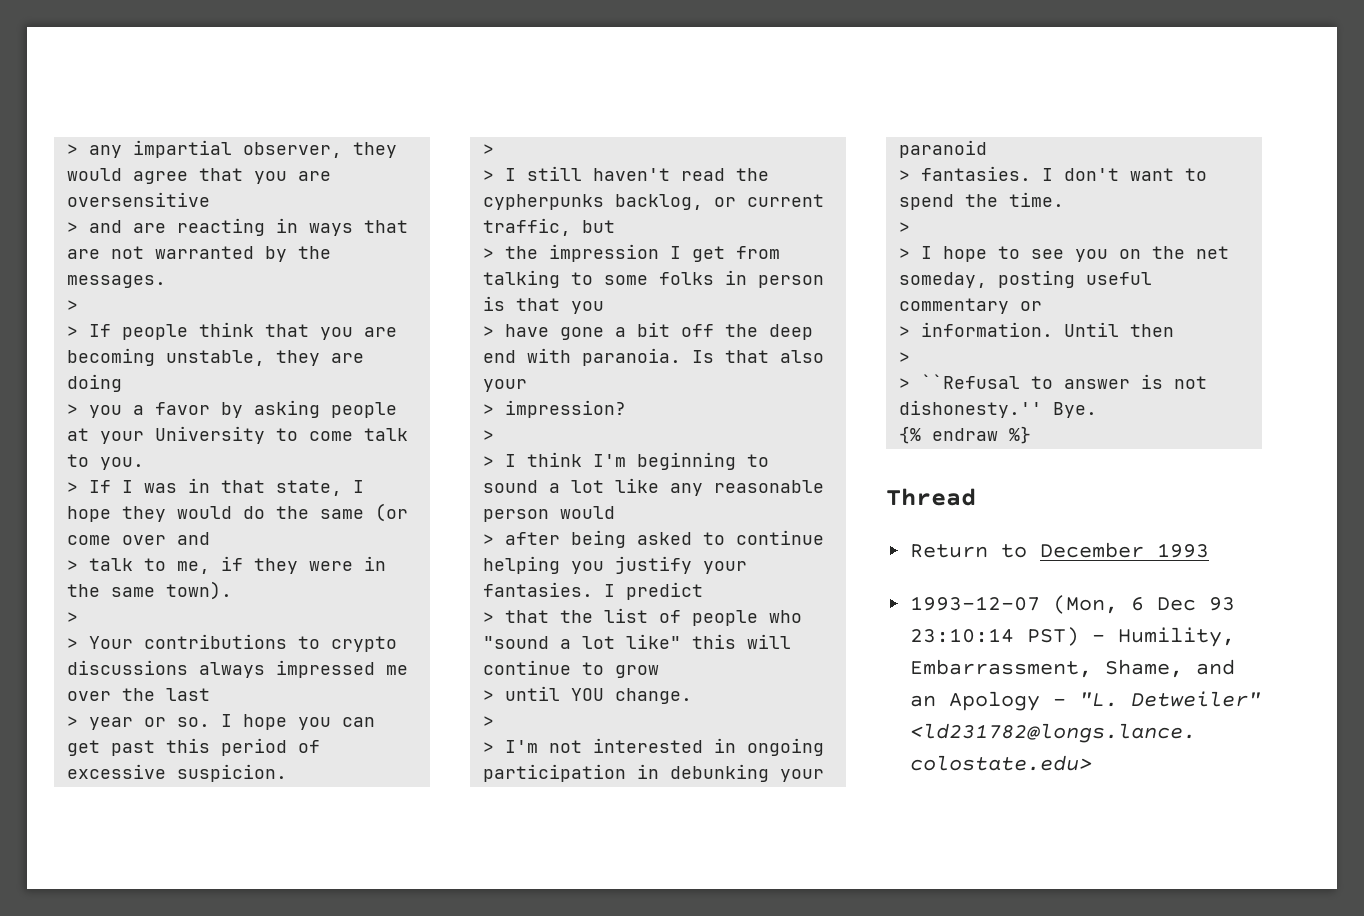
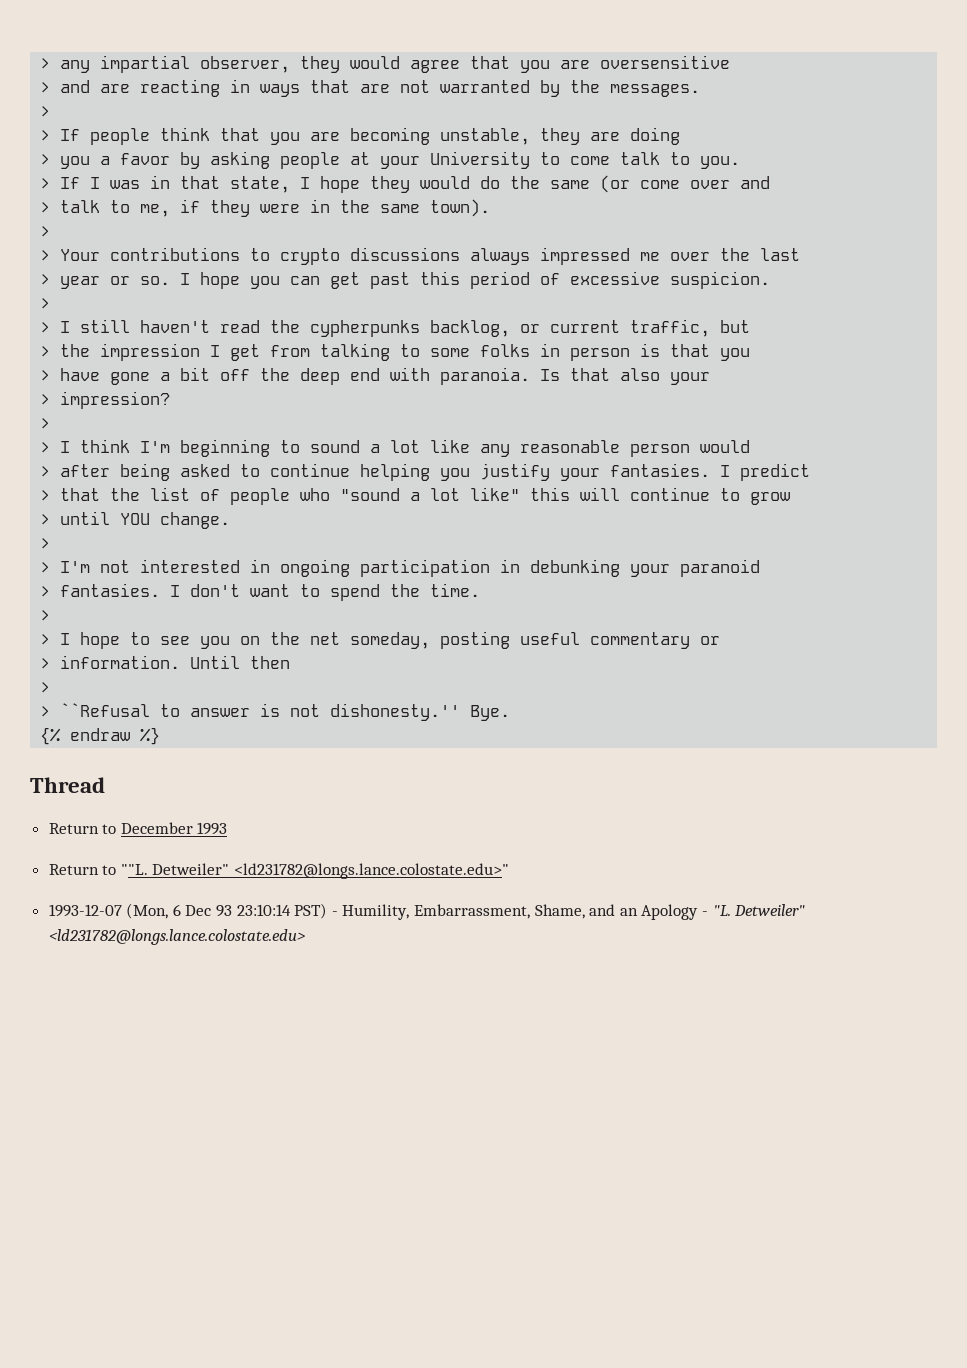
+ Return to ""L. Detweiler" <ld231782@longs.lance.colostate.edu>"

